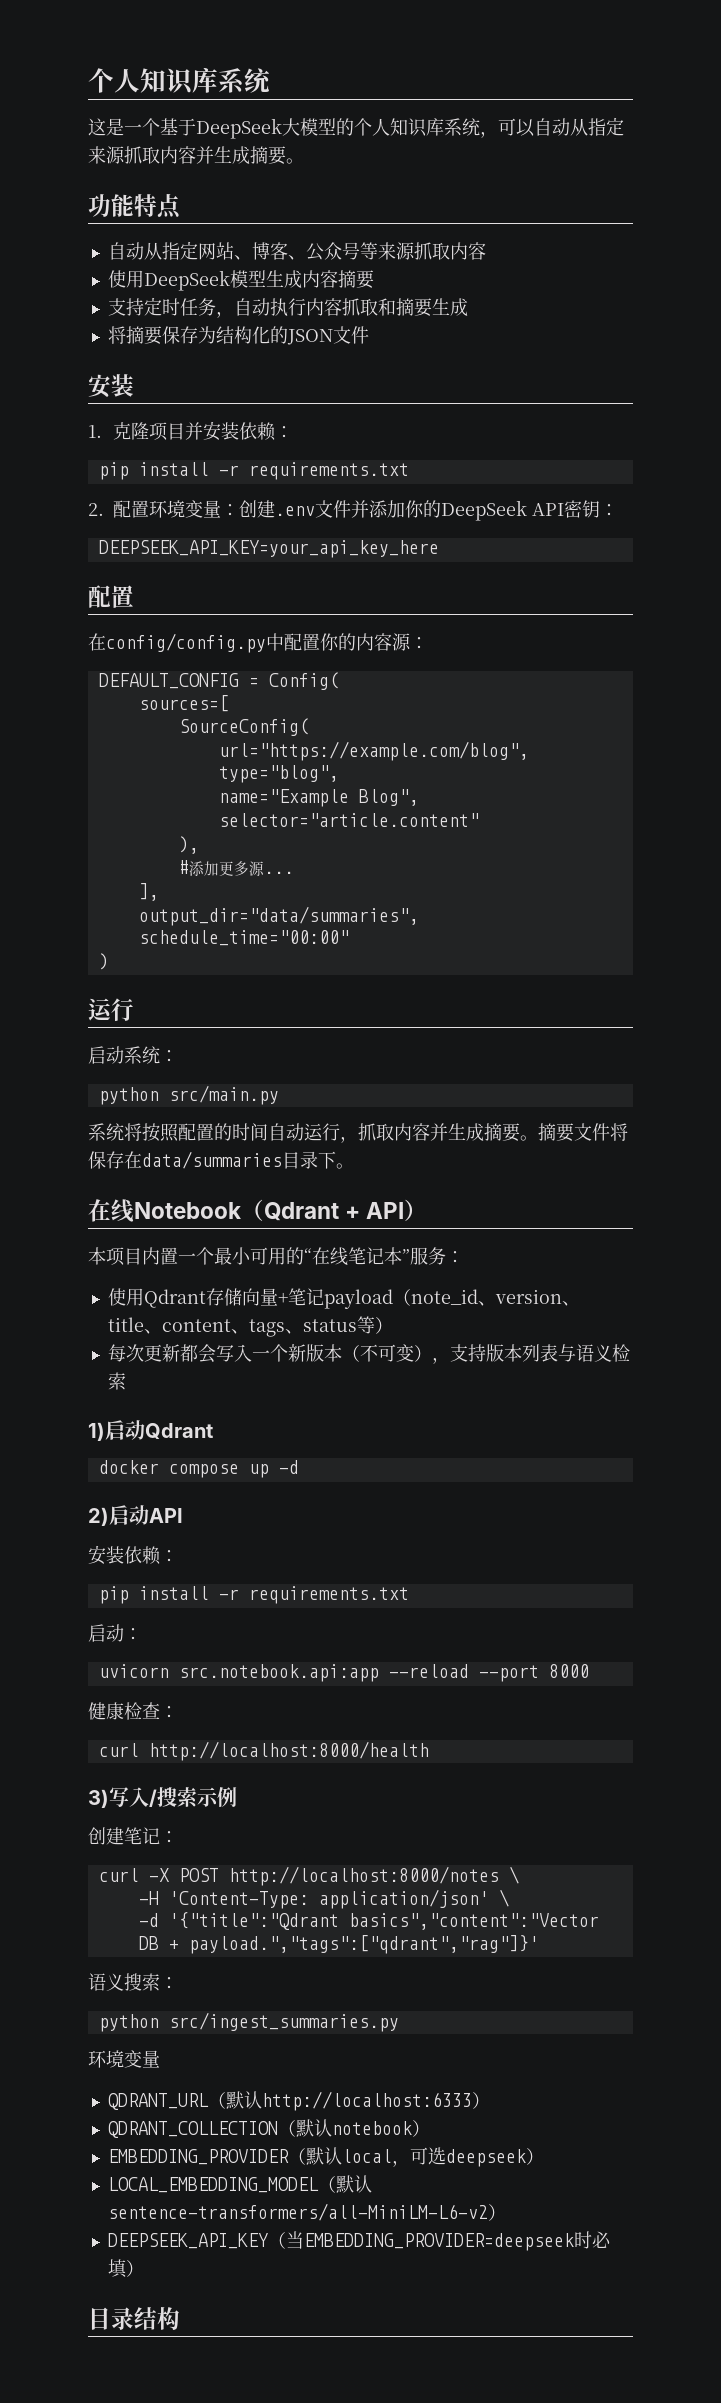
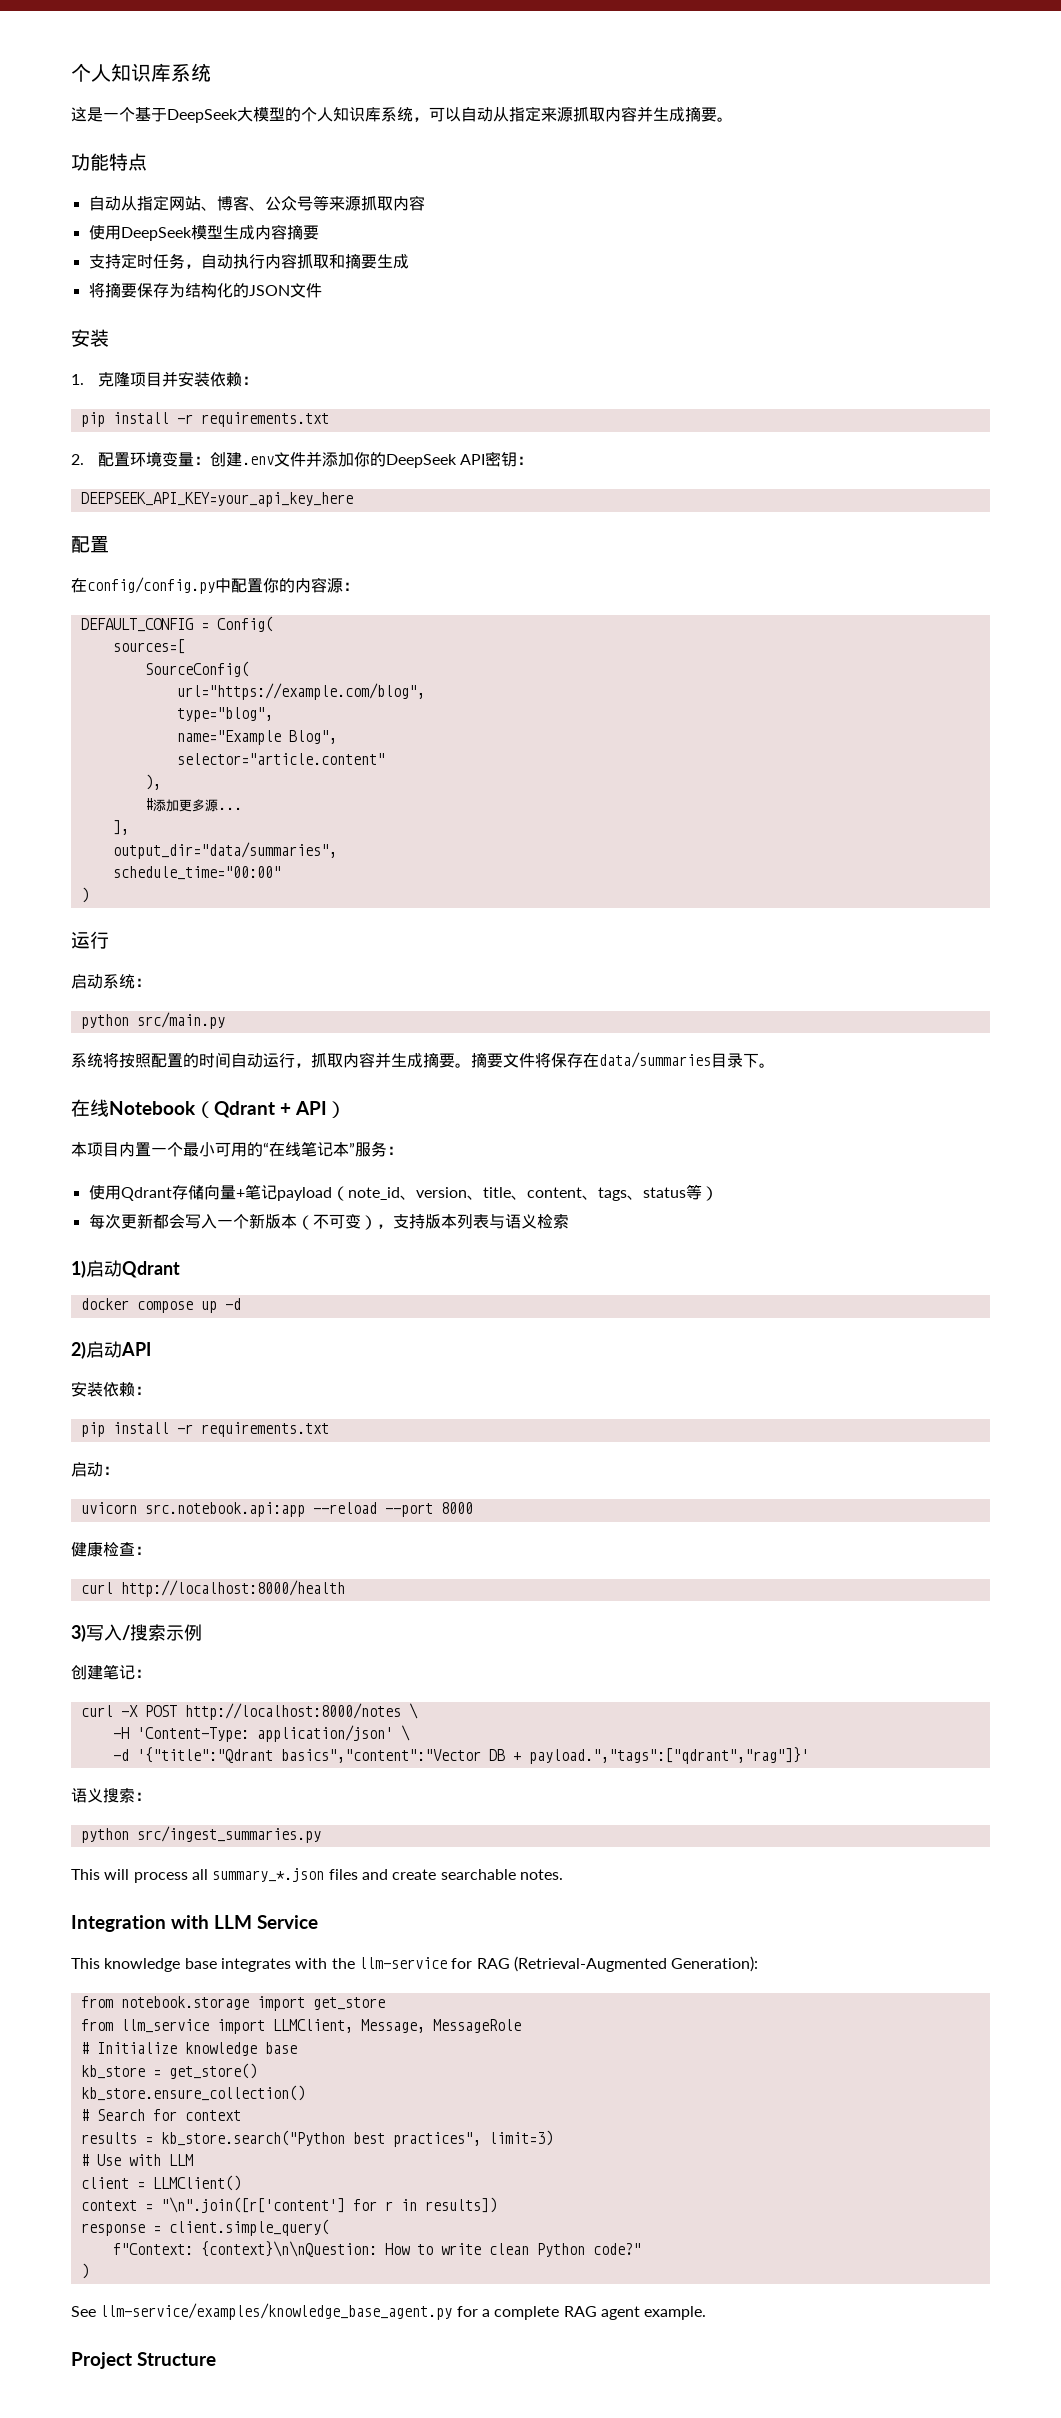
  python src/ingest_summaries.py
- 环境变量
- QDRANT_URL（默认http://localhost:6333）
- QDRANT_COLLECTION（默认notebook）
- EMBEDDING_PROVIDER（默认local，可选deepseek）
- LOCAL_EMBEDDING_MODEL（默认sentence-transformers/all-MiniLM-L6-v2）
- DEEPSEEK_API_KEY（当EMBEDDING_PROVIDER=deepseek时必填）
- 目录结构
+ This will process all summary_*.json files and create searchable notes.
+ Integration with LLM Service
+ This knowledge base integrates with the llm-service for RAG (Retrieval-Augmented Generation):
+ from notebook.storage import get_store
+ from llm_service import LLMClient, Message, MessageRole
+ # Initialize knowledge base
+ kb_store = get_store()
+ kb_store.ensure_collection()
+ # Search for context
+ results = kb_store.search("Python best practices", limit=3)
+ # Use with LLM
+ client = LLMClient()
+ context = "\n".join([r['content'] for r in results])
+ response = client.simple_query(
+ f"Context: {context}\n\nQuestion: How to write clean Python code?"
+ )
+ See llm-service/examples/knowledge_base_agent.py for a complete RAG agent example.
+ Project Structure

